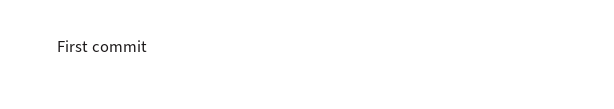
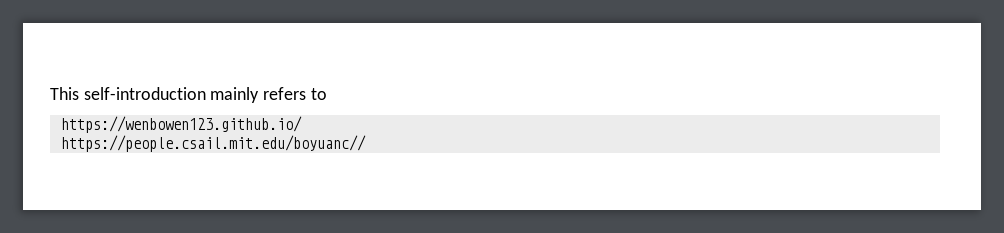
- First commit
+ This self-introduction mainly refers to
+ https://wenbowen123.github.io/
+ https://people.csail.mit.edu/boyuanc//

